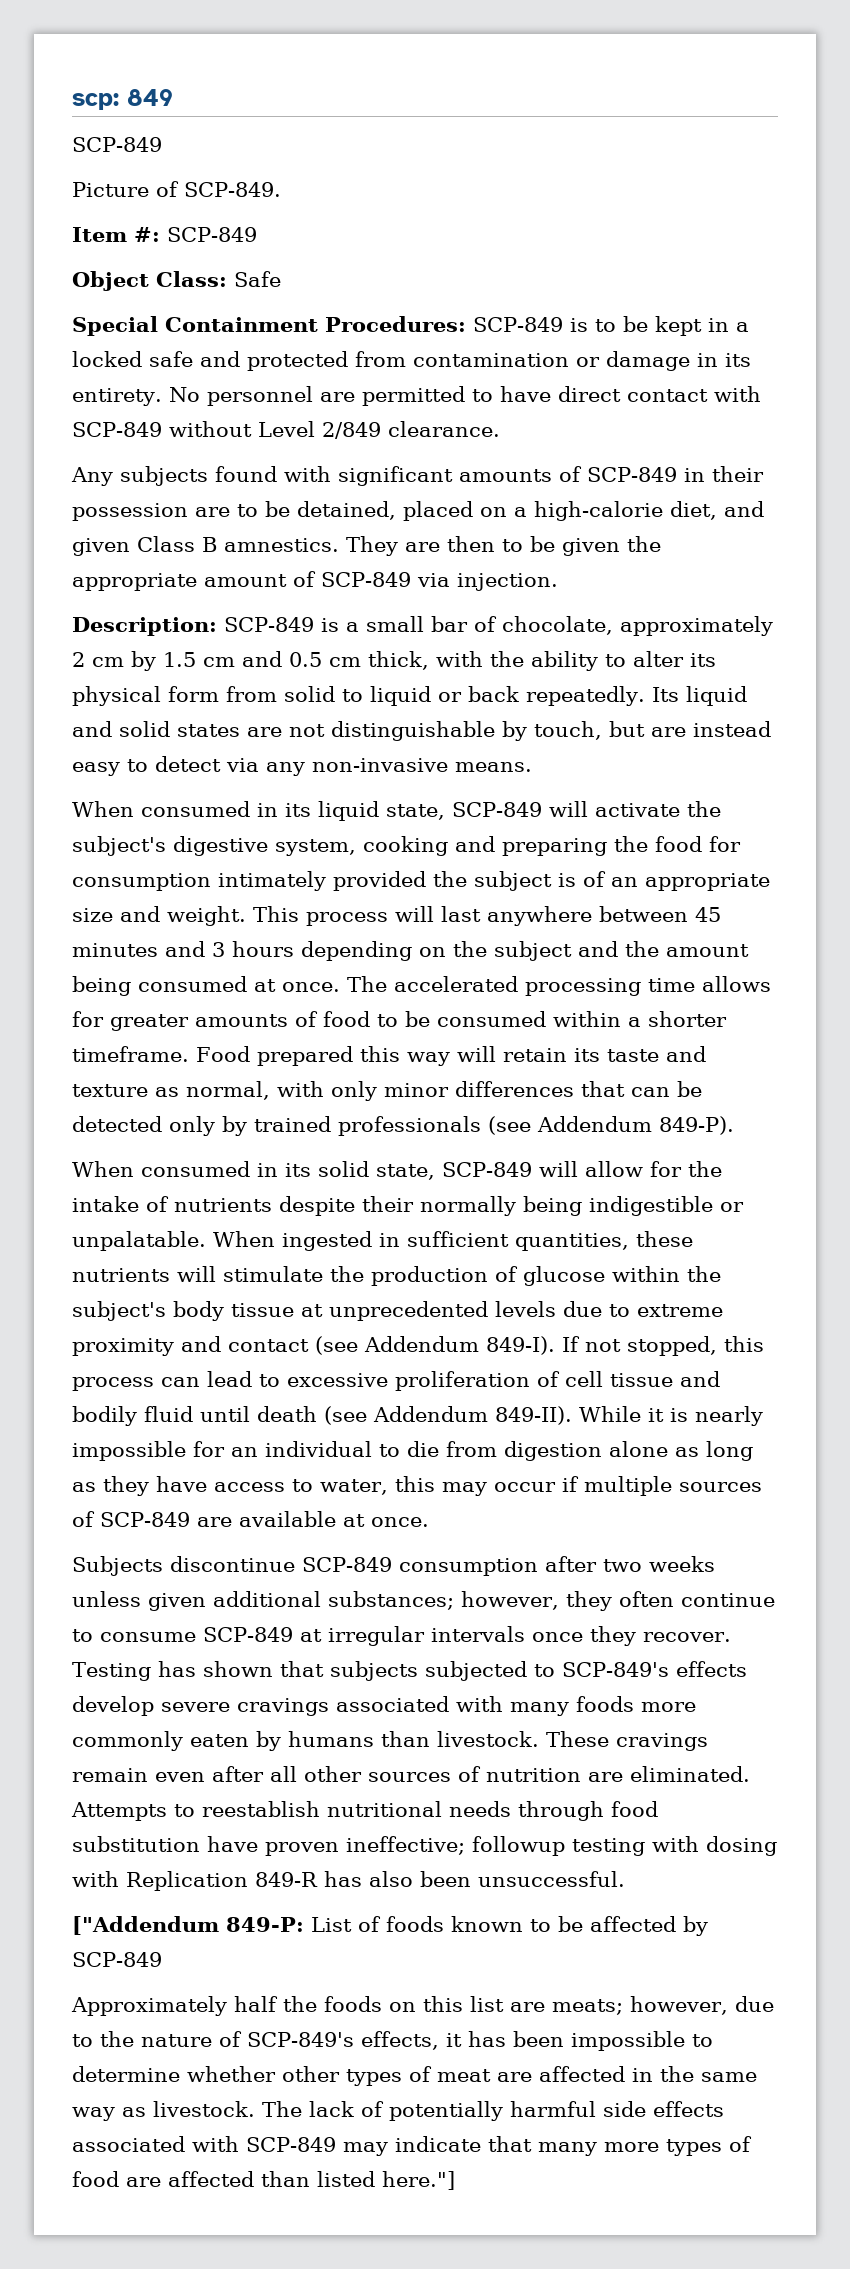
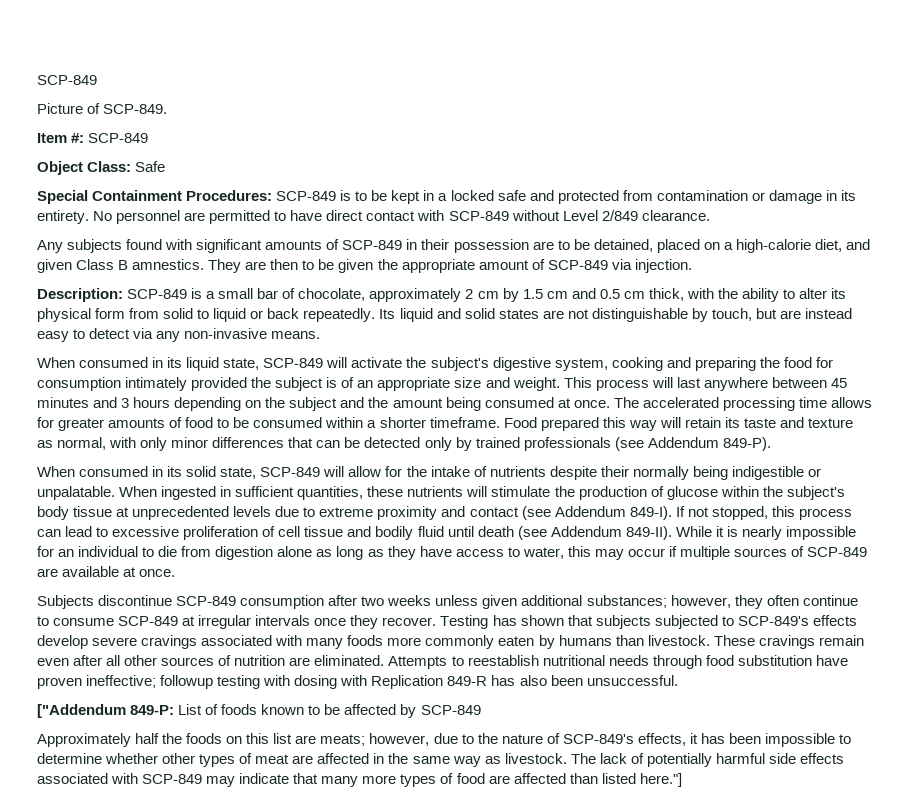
- scp: 849

